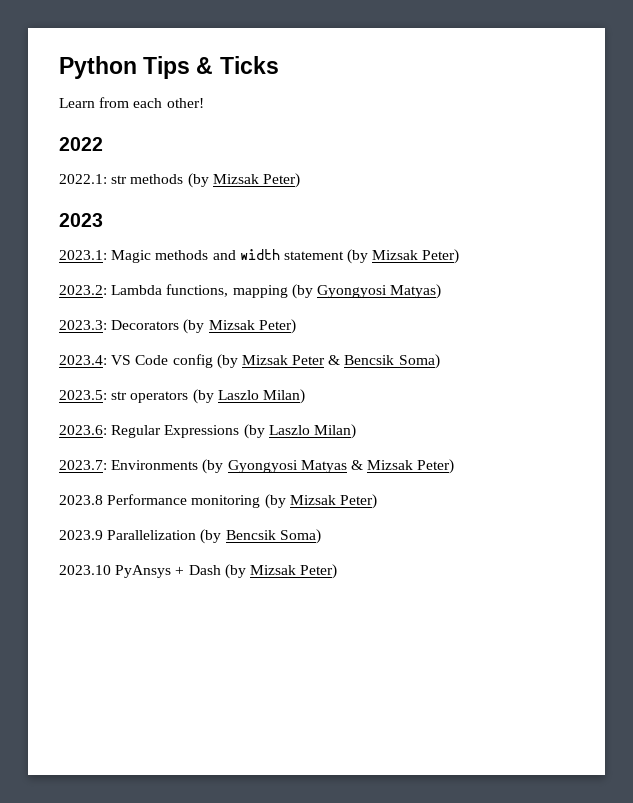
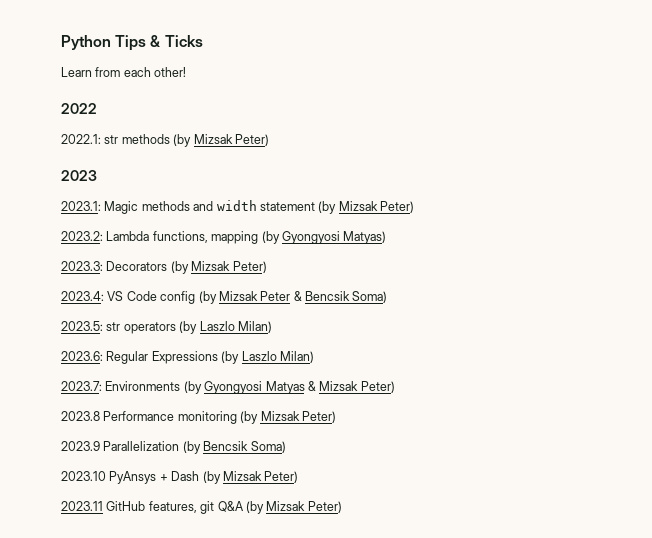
+ 2023.11 GitHub features, git Q&A (by Mizsak Peter)

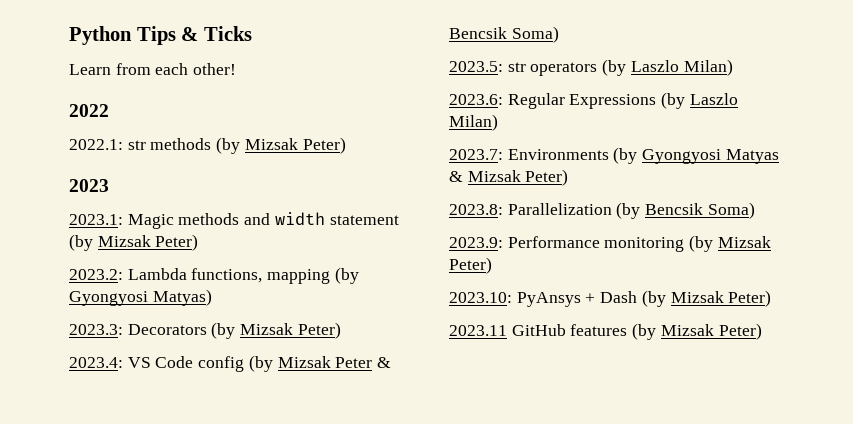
- 2023.8 Performance monitoring (by Mizsak Peter)
+ 2023.8: Parallelization (by Bencsik Soma)
+ 2023.9: Performance monitoring (by Mizsak Peter)
- 2023.9 Parallelization (by Bencsik Soma)
- 2023.10 PyAnsys + Dash (by Mizsak Peter)
+ 2023.10: PyAnsys + Dash (by Mizsak Peter)
- 2023.11 GitHub features, git Q&A (by Mizsak Peter)
+ 2023.11 GitHub features (by Mizsak Peter)

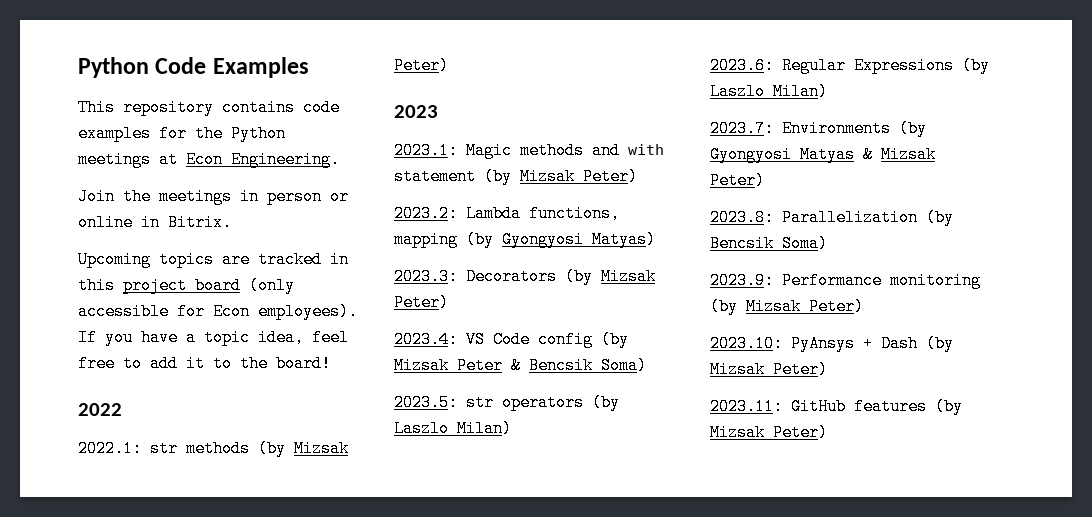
- Python Tips & Ticks
- Learn from each other!
+ Python Code Examples
+ This repository contains code examples for the Python meetings at Econ Engineering.
+ Join the meetings in person or online in Bitrix.
+ Upcoming topics are tracked in this project board (only accessible for Econ employees). If you have a topic idea, feel free to add it to the board!
- 2023.1: Magic methods and width statement (by Mizsak Peter)
+ 2023.1: Magic methods and with statement (by Mizsak Peter)
- 2023.11 GitHub features (by Mizsak Peter)
+ 2023.11: GitHub features (by Mizsak Peter)

